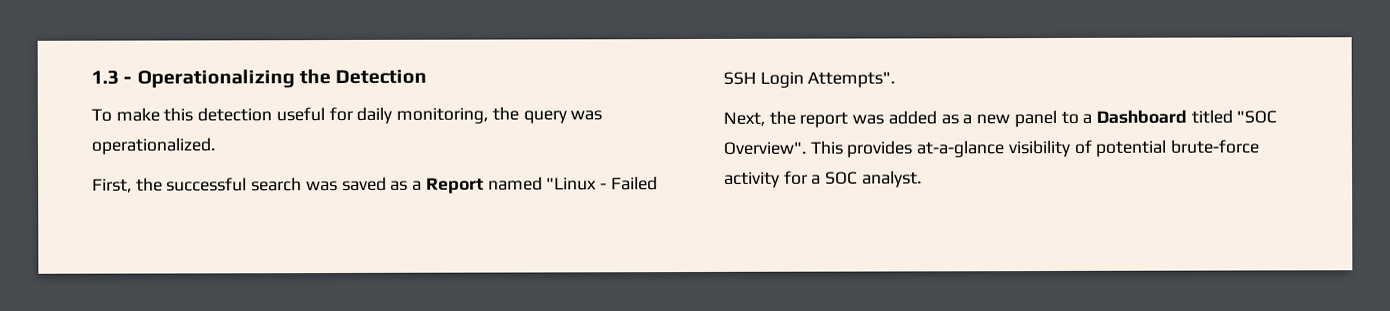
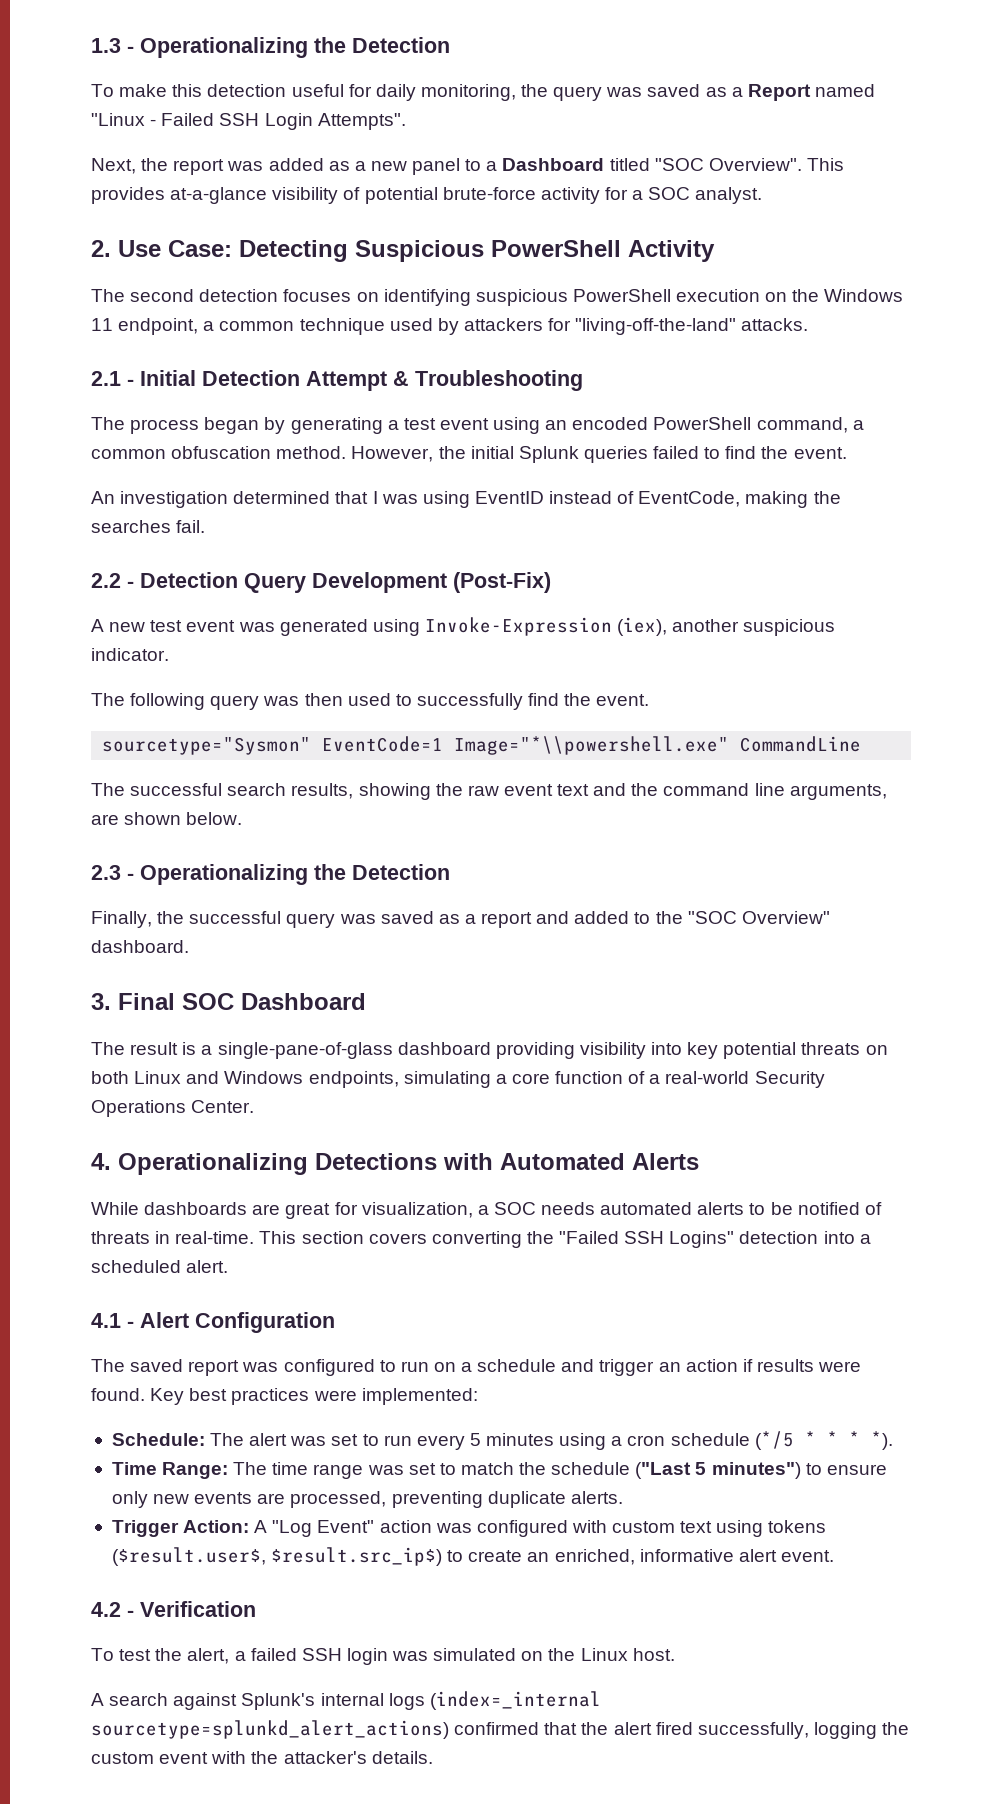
- To make this detection useful for daily monitoring, the query was operationalized.
- First, the successful search was saved as a Report named "Linux - Failed SSH Login Attempts".
+ To make this detection useful for daily monitoring, the query was saved as a Report named "Linux - Failed SSH Login Attempts".
+ 2. Use Case: Detecting Suspicious PowerShell Activity
+ The second detection focuses on identifying suspicious PowerShell execution on the Windows 11 endpoint, a common technique used by attackers for "living-off-the-land" attacks.
+ 2.1 - Initial Detection Attempt & Troubleshooting
+ The process began by generating a test event using an encoded PowerShell command, a common obfuscation method. However, the initial Splunk queries failed to find the event.
+ An investigation determined that I was using EventID instead of EventCode, making the searches fail.
+ 2.2 - Detection Query Development (Post-Fix)
+ A new test event was generated using Invoke-Expression (iex), another suspicious indicator.
+ The following query was then used to successfully find the event.
+ sourcetype="Sysmon" EventCode=1 Image="*\\powershell.exe" CommandLine
+ The successful search results, showing the raw event text and the command line arguments, are shown below.
+ 2.3 - Operationalizing the Detection
+ Finally, the successful query was saved as a report and added to the "SOC Overview" dashboard.
+ 3. Final SOC Dashboard
+ The result is a single-pane-of-glass dashboard providing visibility into key potential threats on both Linux and Windows endpoints, simulating a core function of a real-world Security Operations Center.
+ 4. Operationalizing Detections with Automated Alerts
+ While dashboards are great for visualization, a SOC needs automated alerts to be notified of threats in real-time. This section covers converting the "Failed SSH Logins" detection into a scheduled alert.
+ 4.1 - Alert Configuration
+ The saved report was configured to run on a schedule and trigger an action if results were found. Key best practices were implemented:
+ Schedule: The alert was set to run every 5 minutes using a cron schedule (*/5 * * * *).
+ Time Range: The time range was set to match the schedule ("Last 5 minutes") to ensure only new events are processed, preventing duplicate alerts.
+ Trigger Action: A "Log Event" action was configured with custom text using tokens ($result.user$, $result.src_ip$) to create an enriched, informative alert event.
+ 4.2 - Verification
+ To test the alert, a failed SSH login was simulated on the Linux host.
+ A search against Splunk's internal logs (index=_internal sourcetype=splunkd_alert_actions) confirmed that the alert fired successfully, logging the custom event with the attacker's details.

